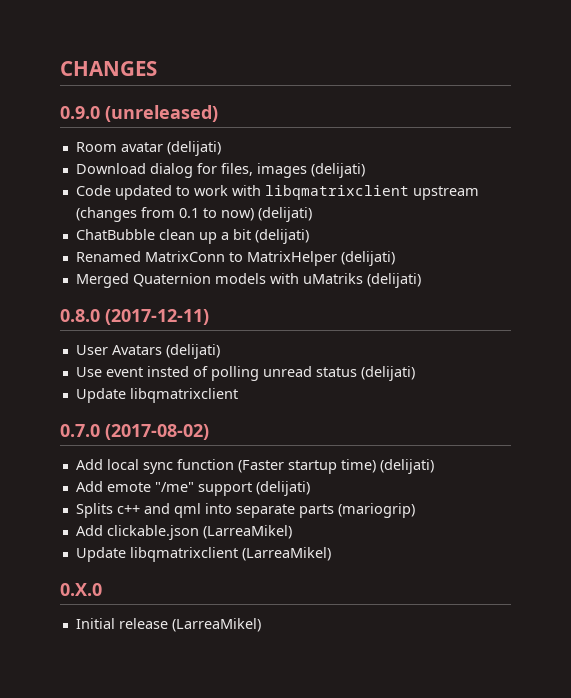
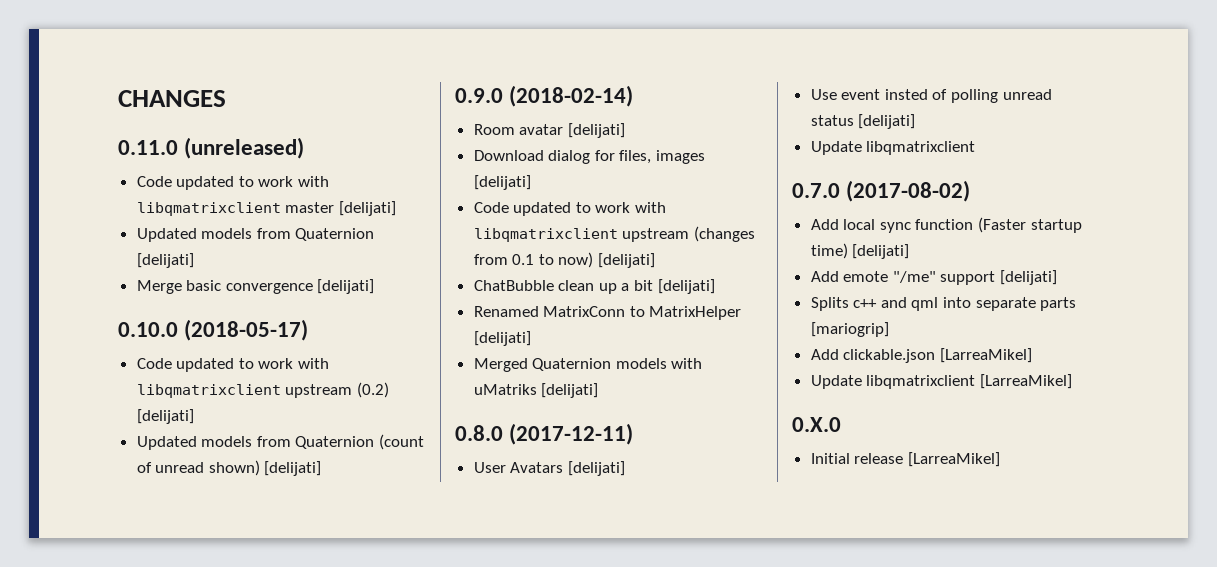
+ 0.11.0 (unreleased)
+ Code updated to work with libqmatrixclient master [delijati]
+ Updated models from Quaternion [delijati]
+ Merge basic convergence [delijati]
+ 0.10.0 (2018-05-17)
+ Code updated to work with libqmatrixclient upstream (0.2) [delijati]
+ Updated models from Quaternion (count of unread shown) [delijati]
- 0.9.0 (unreleased)
+ 0.9.0 (2018-02-14)
- Room avatar (delijati)
+ Room avatar [delijati]
- Download dialog for files, images (delijati)
+ Download dialog for files, images [delijati]
- Code updated to work with libqmatrixclient upstream (changes from 0.1 to now) (delijati)
+ Code updated to work with libqmatrixclient upstream (changes from 0.1 to now) [delijati]
- ChatBubble clean up a bit (delijati)
+ ChatBubble clean up a bit [delijati]
- Renamed MatrixConn to MatrixHelper (delijati)
+ Renamed MatrixConn to MatrixHelper [delijati]
- Merged Quaternion models with uMatriks (delijati)
+ Merged Quaternion models with uMatriks [delijati]
- User Avatars (delijati)
+ User Avatars [delijati]
- Use event insted of polling unread status (delijati)
+ Use event insted of polling unread status [delijati]
- Add local sync function (Faster startup time) (delijati)
+ Add local sync function (Faster startup time) [delijati]
- Add emote "/me" support (delijati)
+ Add emote "/me" support [delijati]
- Splits c++ and qml into separate parts (mariogrip)
+ Splits c++ and qml into separate parts [mariogrip]
- Add clickable.json (LarreaMikel)
- Update libqmatrixclient (LarreaMikel)
+ Add clickable.json [LarreaMikel]
+ Update libqmatrixclient [LarreaMikel]
- Initial release (LarreaMikel)
+ Initial release [LarreaMikel]

